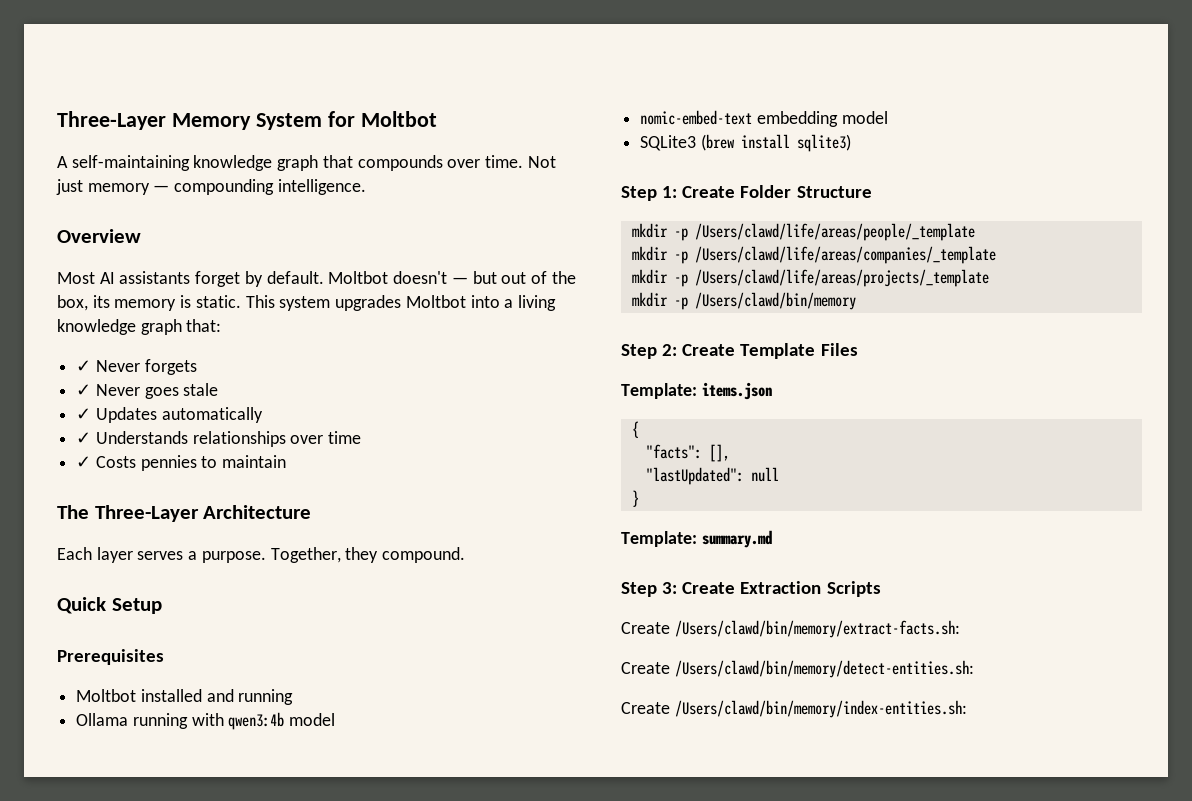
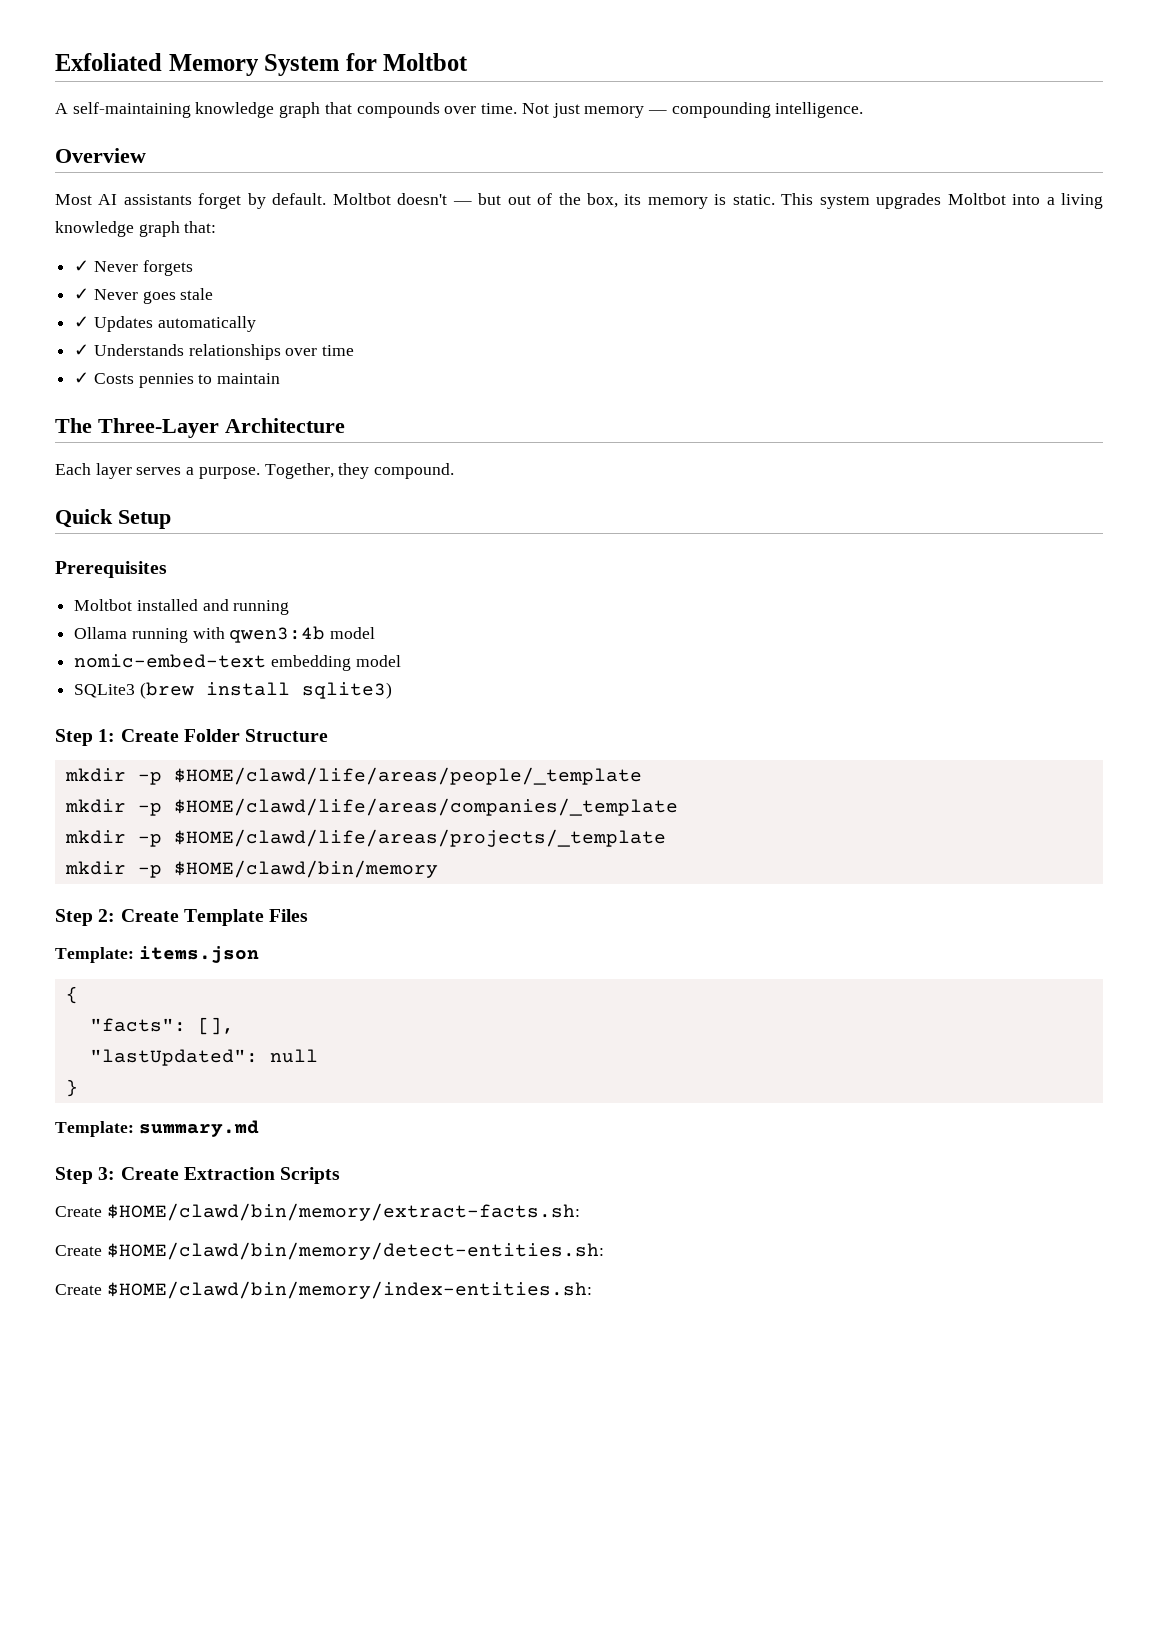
- Three-Layer Memory System for Moltbot
+ Exfoliated Memory System for Moltbot
- mkdir -p /Users/clawd/life/areas/people/_template
- mkdir -p /Users/clawd/life/areas/companies/_template
- mkdir -p /Users/clawd/life/areas/projects/_template
- mkdir -p /Users/clawd/bin/memory
+ mkdir -p $HOME/clawd/life/areas/people/_template
+ mkdir -p $HOME/clawd/life/areas/companies/_template
+ mkdir -p $HOME/clawd/life/areas/projects/_template
+ mkdir -p $HOME/clawd/bin/memory
- Create /Users/clawd/bin/memory/extract-facts.sh:
- Create /Users/clawd/bin/memory/detect-entities.sh:
- Create /Users/clawd/bin/memory/index-entities.sh:
+ Create $HOME/clawd/bin/memory/extract-facts.sh:
+ Create $HOME/clawd/bin/memory/detect-entities.sh:
+ Create $HOME/clawd/bin/memory/index-entities.sh:

